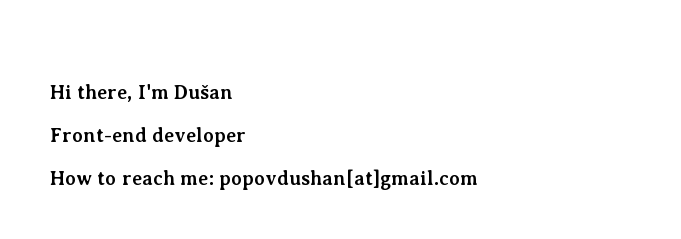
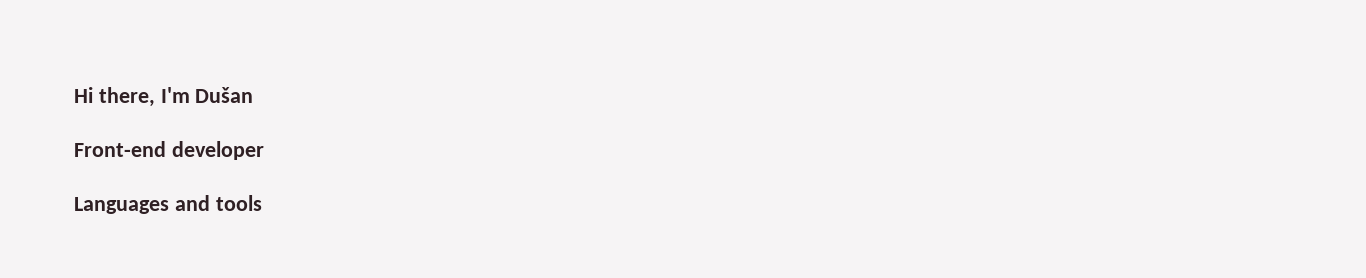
- How to reach me: popovdushan[at]gmail.com
+ Languages and tools

